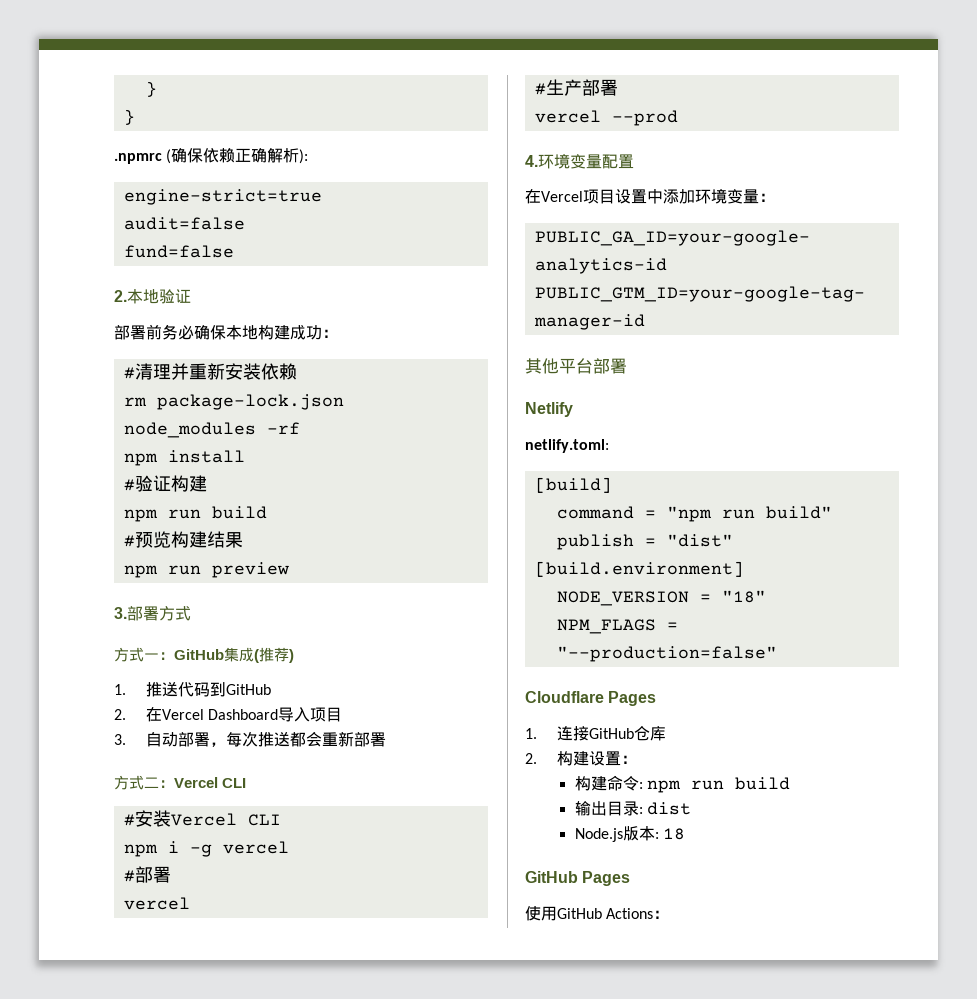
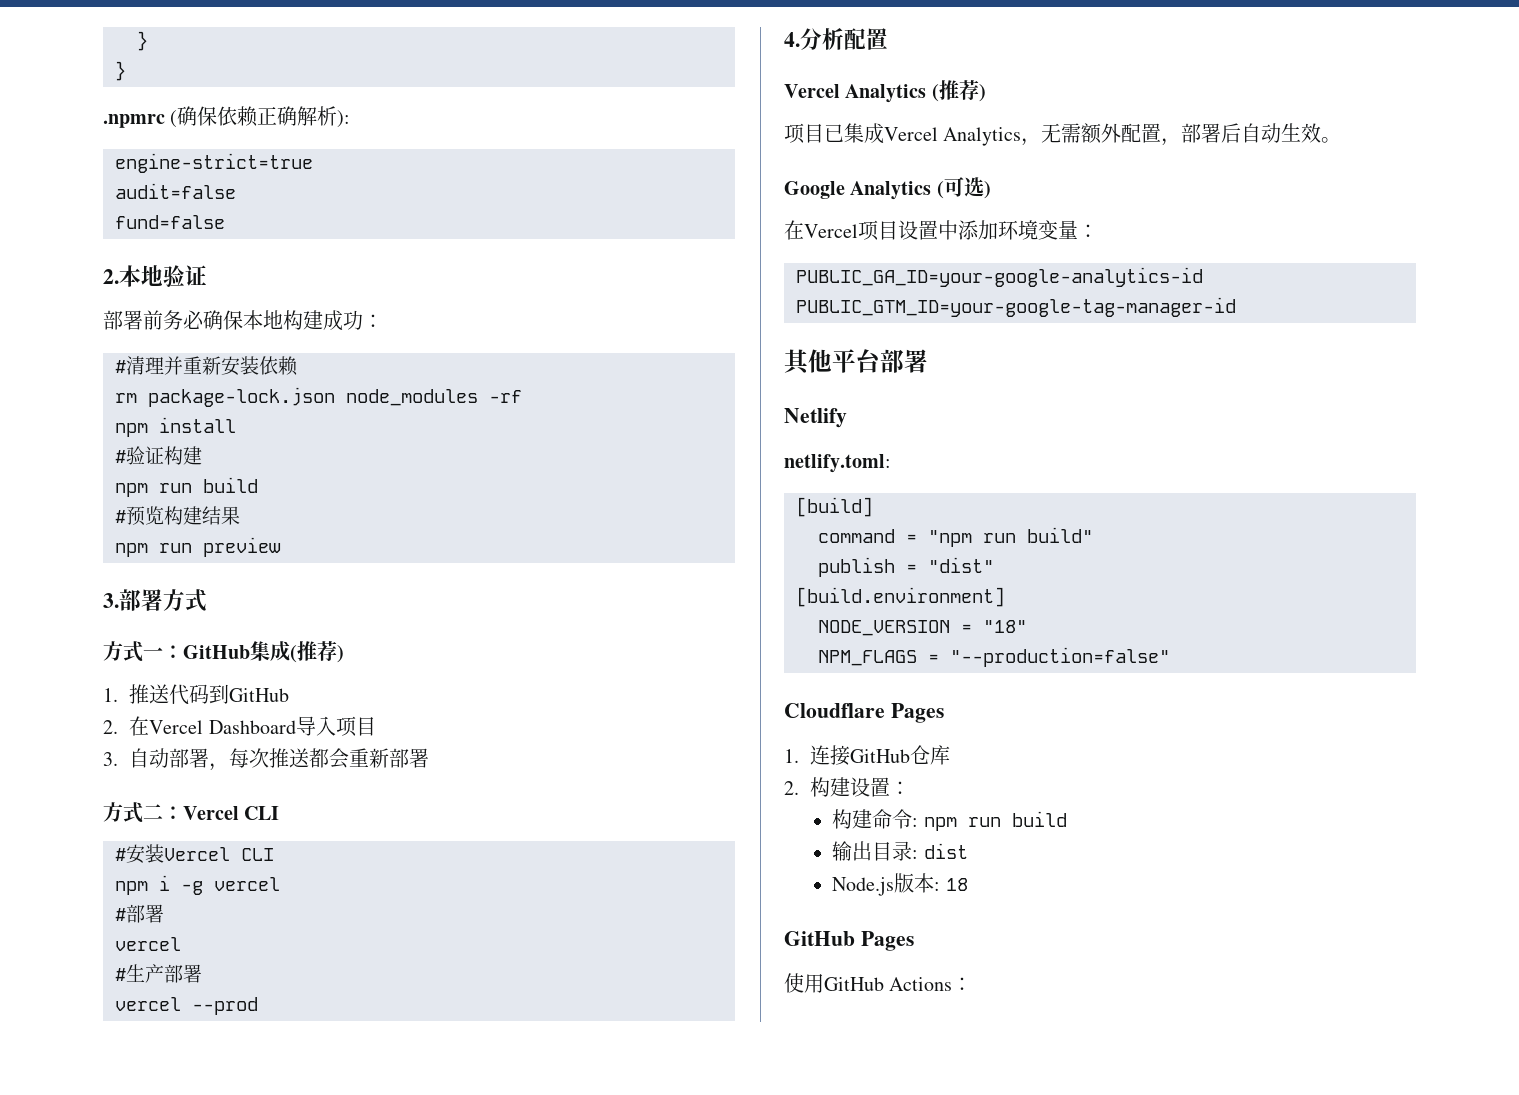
- 4.环境变量配置
+ 4.分析配置
+ Vercel Analytics (推荐)
+ 项目已集成Vercel Analytics，无需额外配置，部署后自动生效。
+ Google Analytics (可选)

